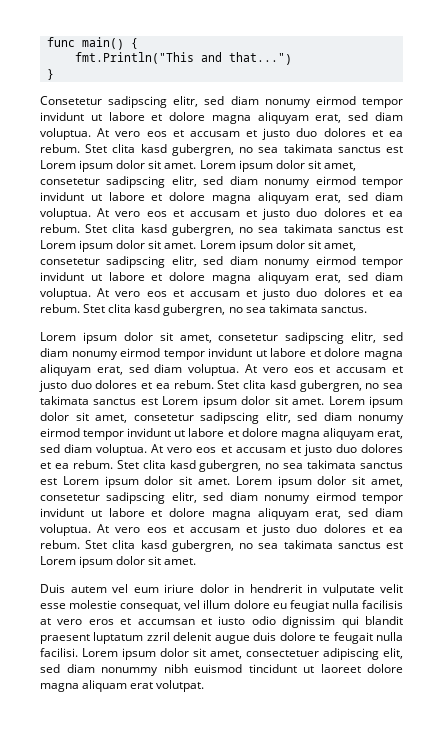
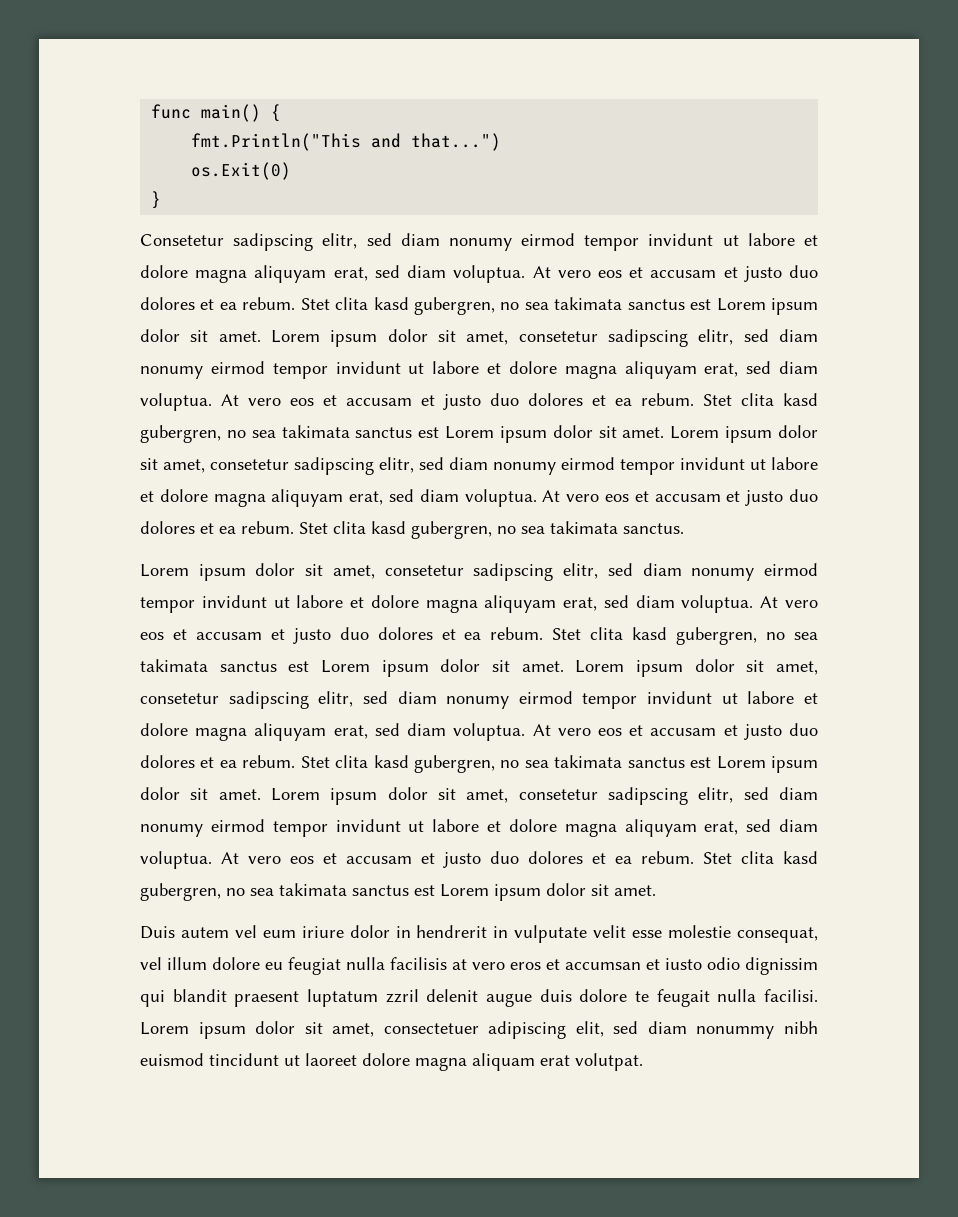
+ os.Exit(0)

